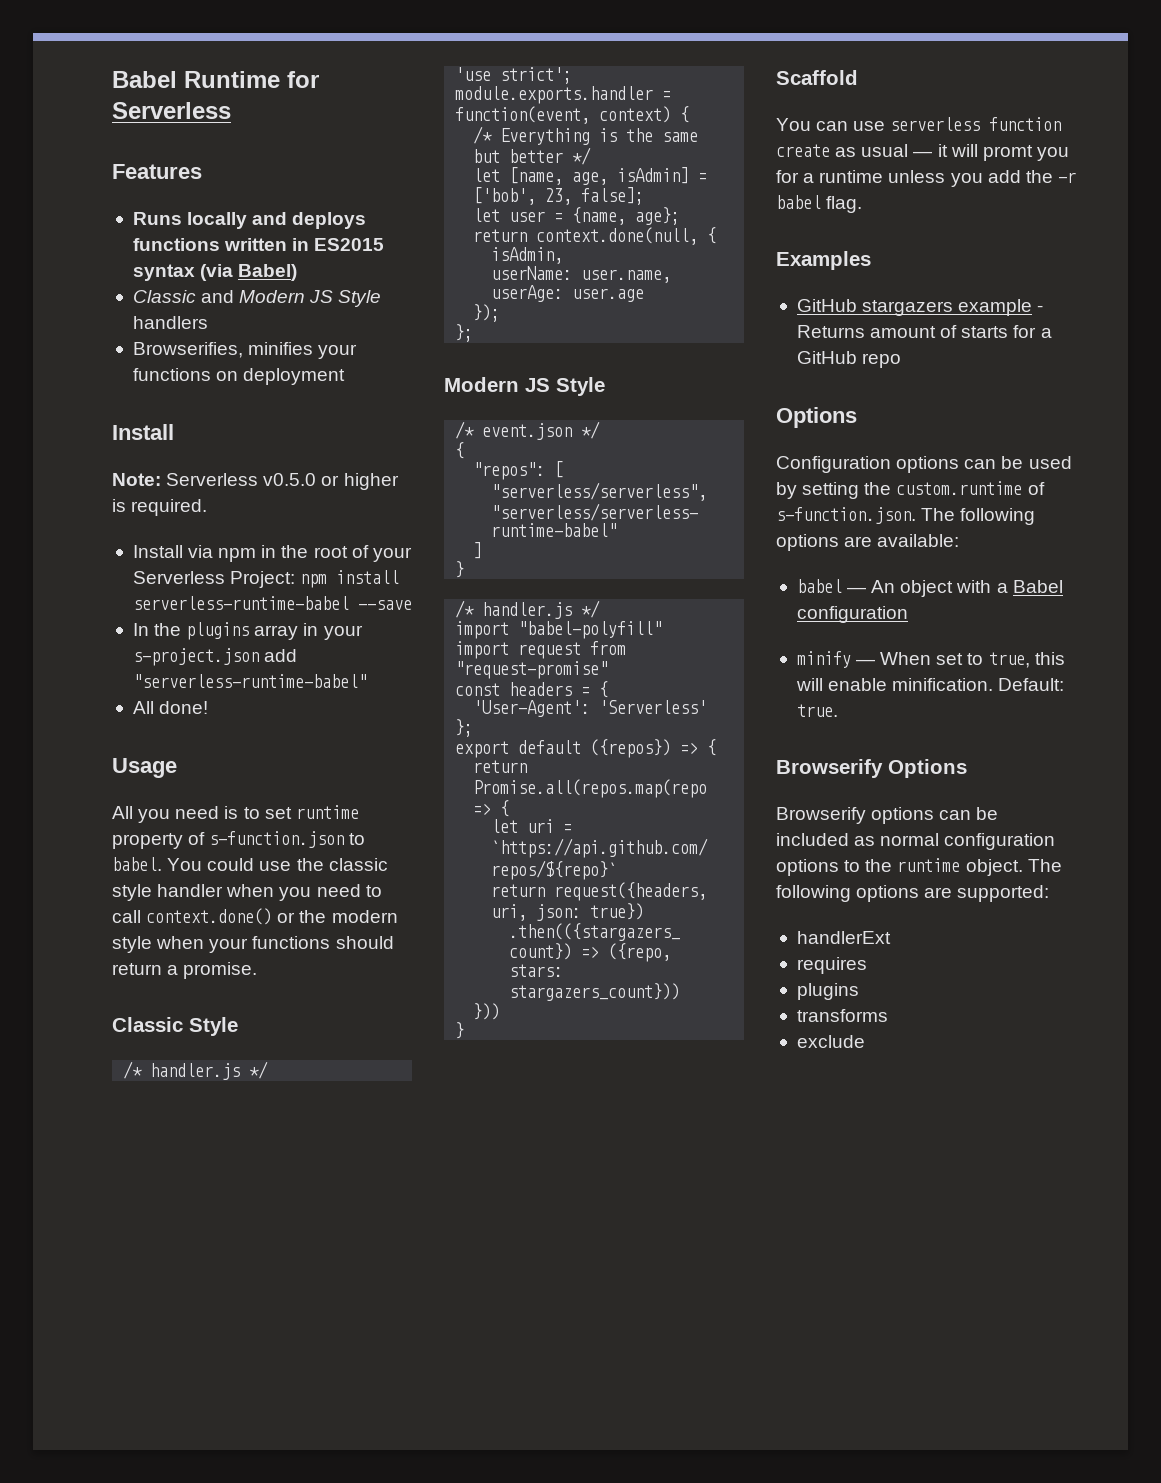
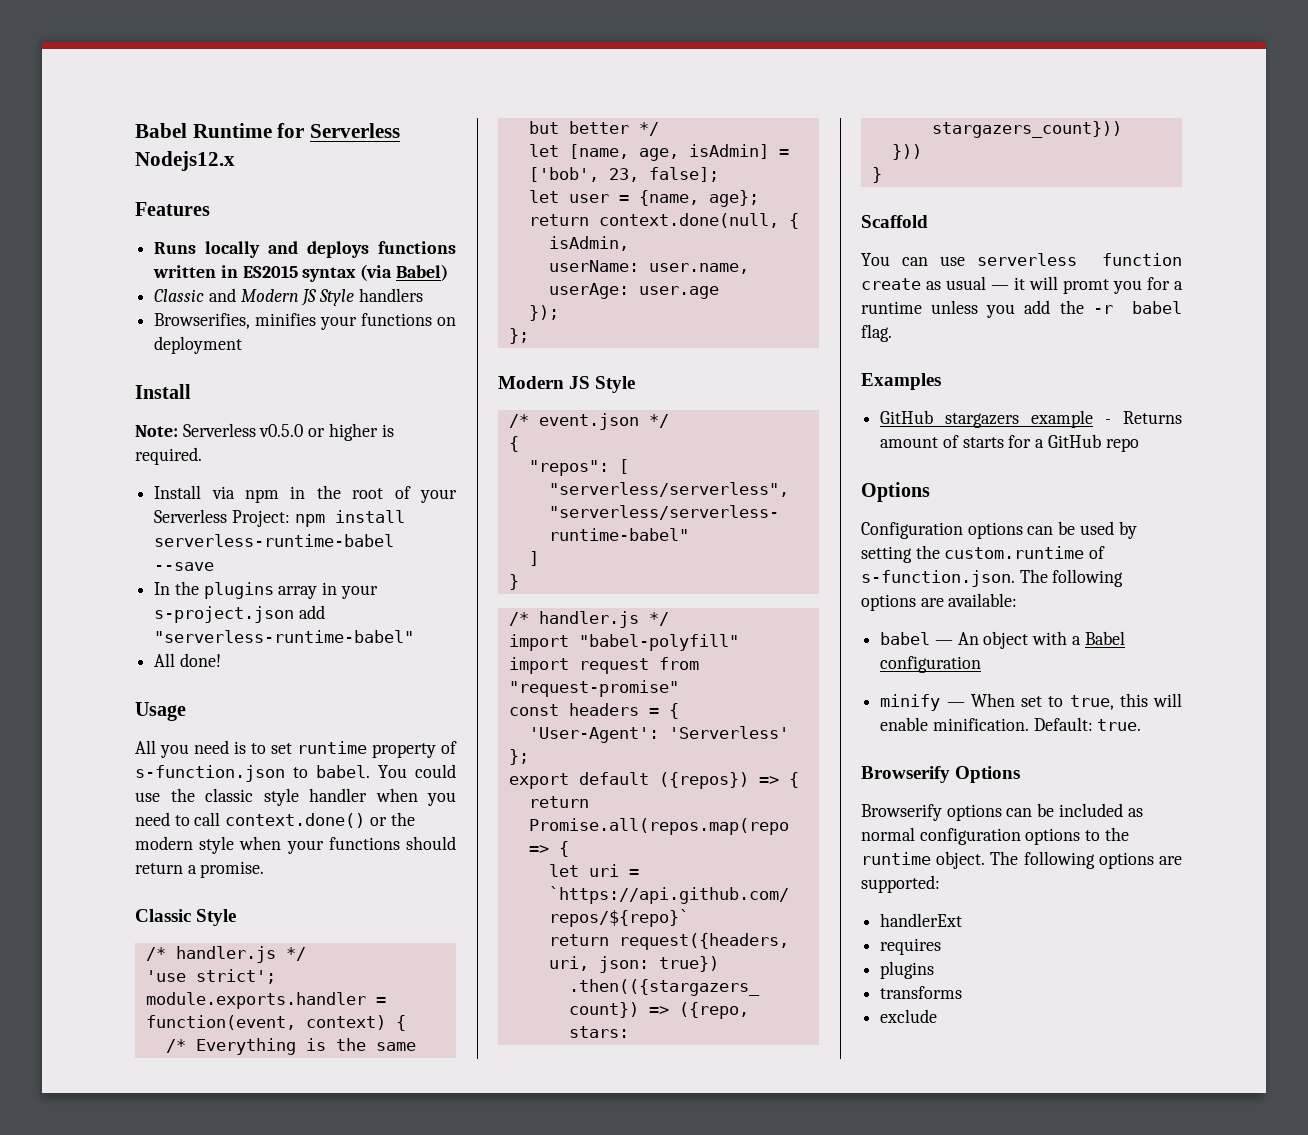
- Babel Runtime for Serverless
+ Babel Runtime for Serverless Nodejs12.x

